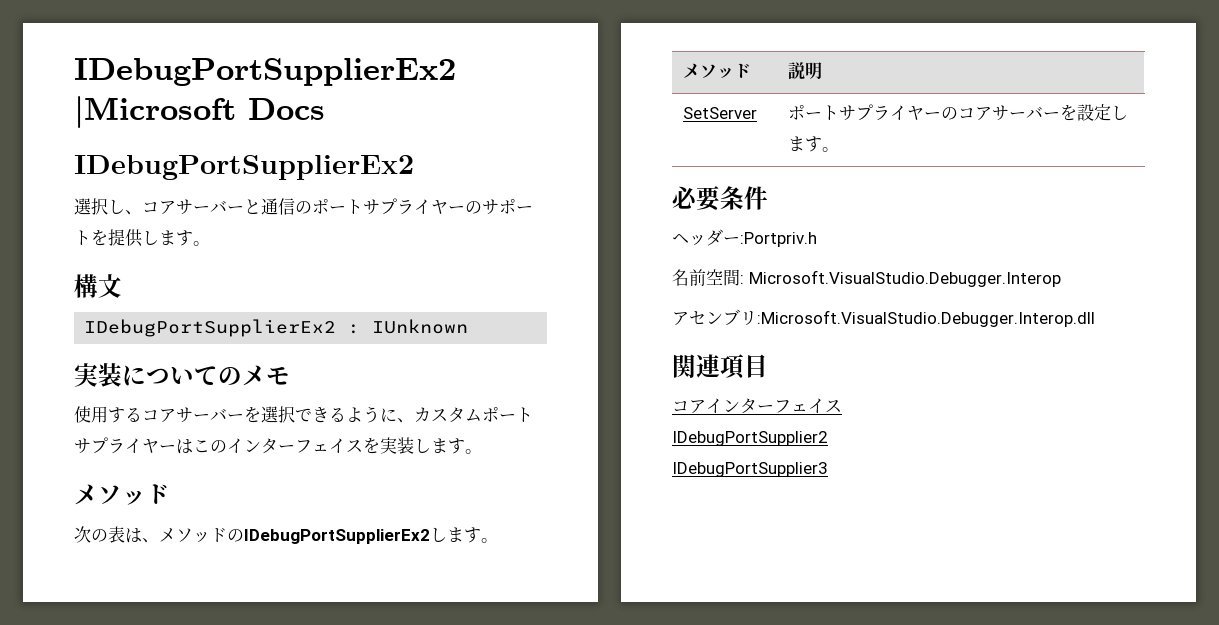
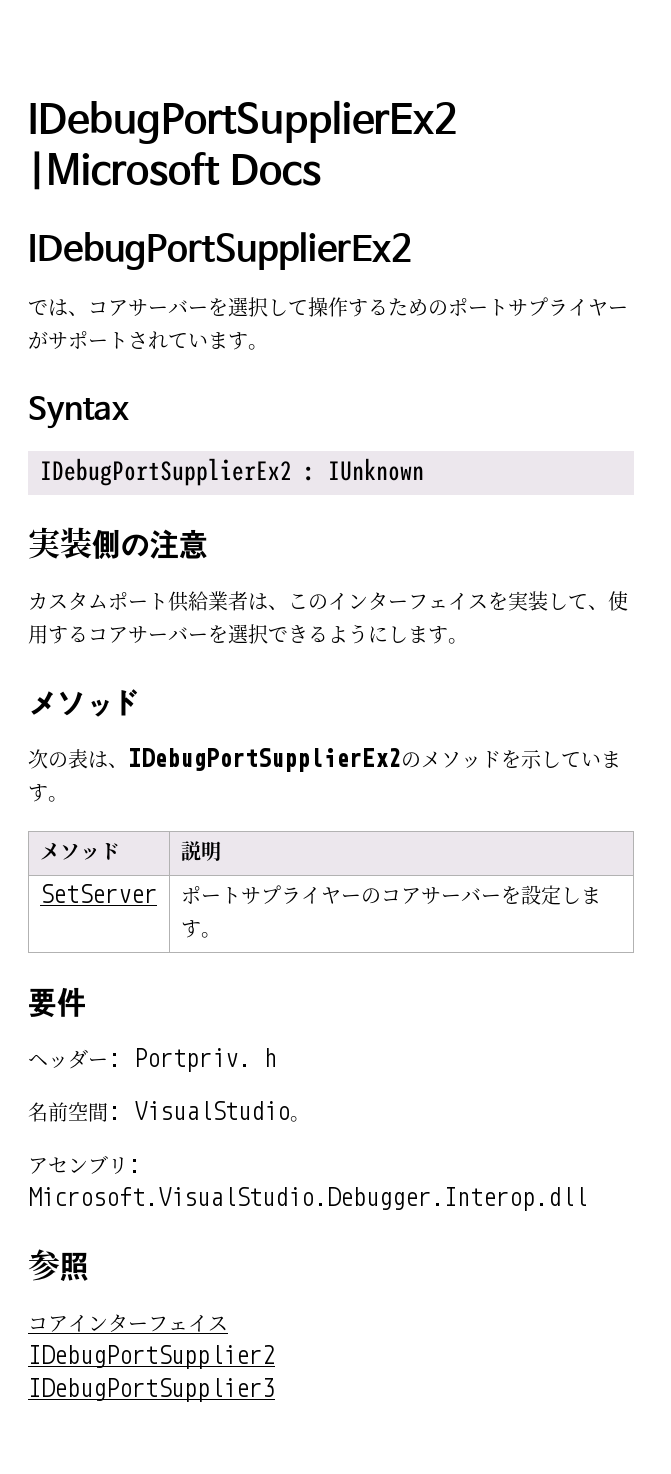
- 選択し、コアサーバーと通信のポートサプライヤーのサポートを提供します。
- 構文
+ では、コアサーバーを選択して操作するためのポートサプライヤーがサポートされています。
+ Syntax
- 実装についてのメモ
- 使用するコアサーバーを選択できるように、カスタムポートサプライヤーはこのインターフェイスを実装します。
+ 実装側の注意
+ カスタムポート供給業者は、このインターフェイスを実装して、使用するコアサーバーを選択できるようにします。
- 次の表は、メソッドのIDebugPortSupplierEx2します。
+ 次の表は、IDebugPortSupplierEx2のメソッドを示しています。
- 必要条件
+ 要件
- ヘッダー:Portpriv.h
+ ヘッダー: Portpriv. h
- 名前空間: Microsoft.VisualStudio.Debugger.Interop
+ 名前空間: VisualStudio。
- アセンブリ:Microsoft.VisualStudio.Debugger.Interop.dll
- 関連項目
+ アセンブリ: Microsoft.VisualStudio.Debugger.Interop.dll
+ 参照

